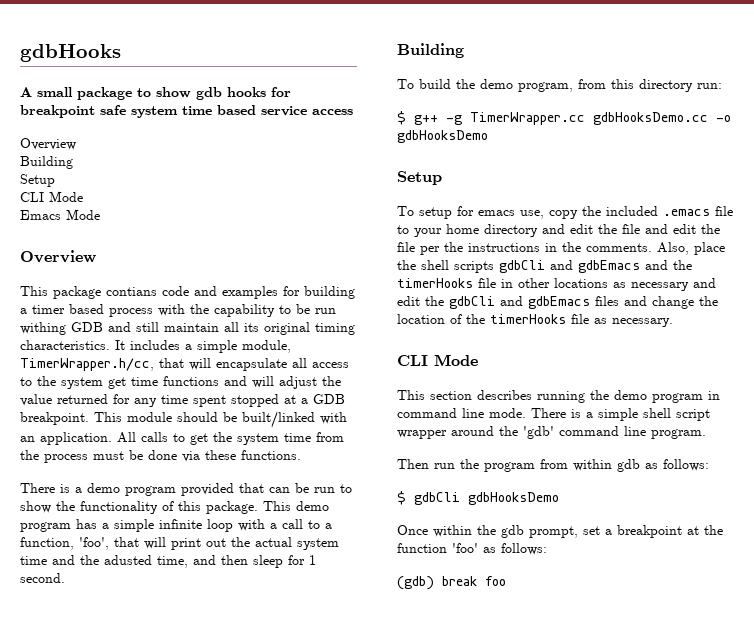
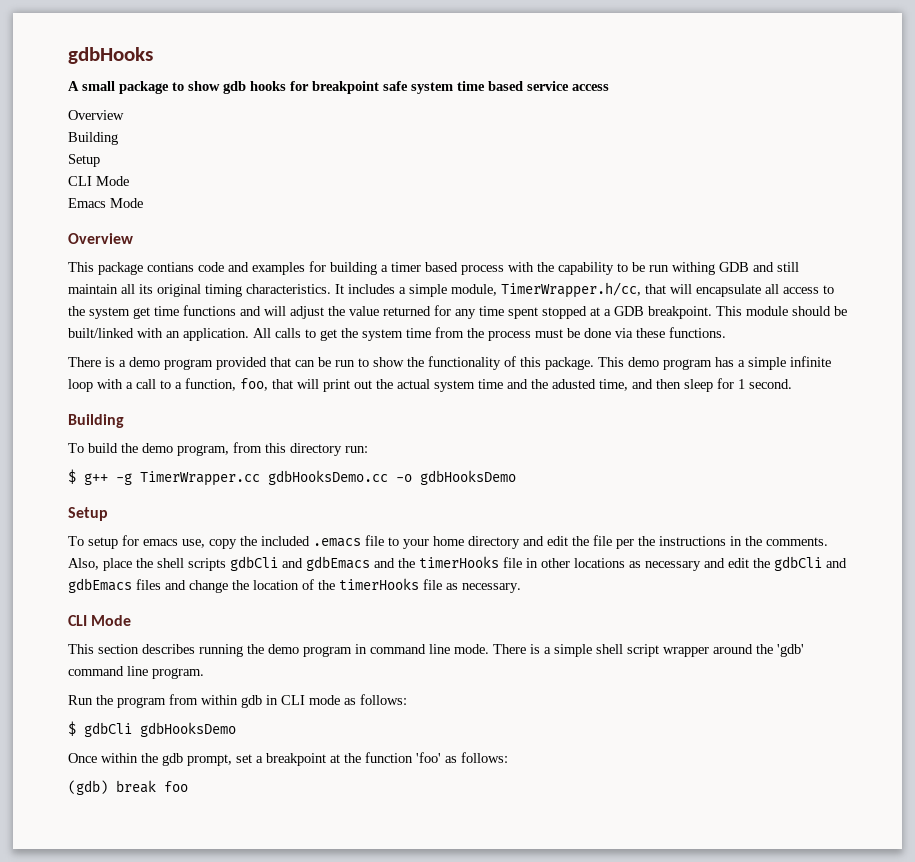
- This demo program has a simple infinite loop with a call to a function, 'foo', that will print out the actual system time and the adusted time, and then sleep for 1 second.
+ This demo program has a simple infinite loop with a call to a function, foo, that will print out the actual system time and the adusted time, and then sleep for 1 second.
- To setup for emacs use, copy the included .emacs file to your home directory and edit the file and edit the file per the instructions in the comments.
+ To setup for emacs use, copy the included .emacs file to your home directory and edit the file per the instructions in the comments.
- Then run the program from within gdb as follows:
+ Run the program from within gdb in CLI mode as follows:

